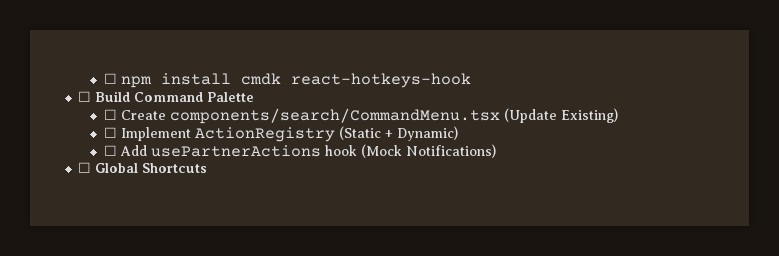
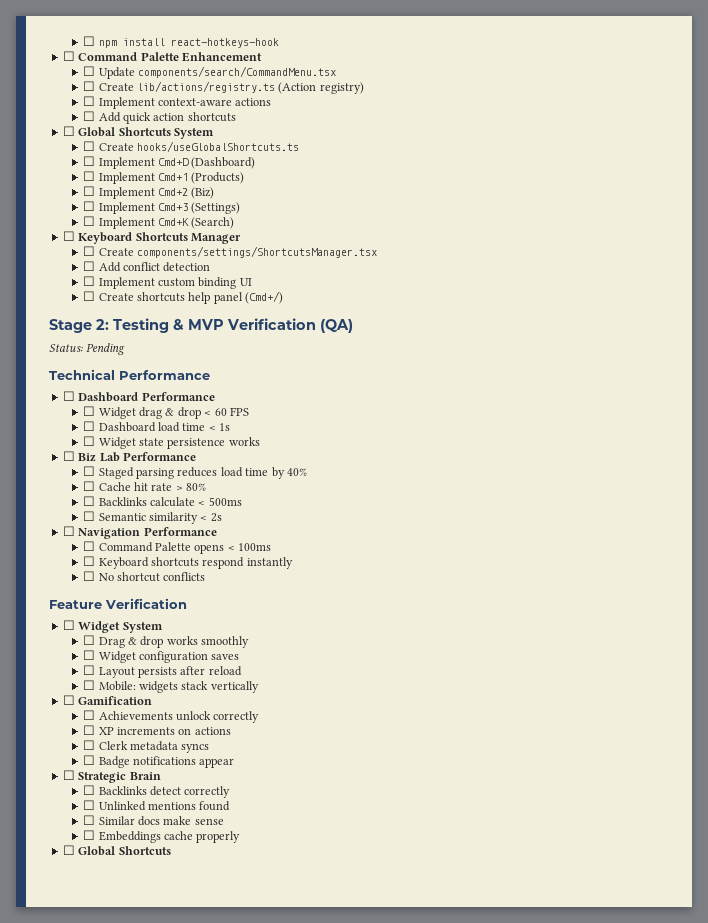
- ☐ npm install cmdk react-hotkeys-hook
+ ☐ npm install react-hotkeys-hook
- ☐ Build Command Palette
- ☐ Create components/search/CommandMenu.tsx (Update Existing)
- ☐ Implement ActionRegistry (Static + Dynamic)
- ☐ Add usePartnerActions hook (Mock Notifications)
+ ☐ Command Palette Enhancement
+ ☐ Update components/search/CommandMenu.tsx
+ ☐ Create lib/actions/registry.ts (Action registry)
+ ☐ Implement context-aware actions
+ ☐ Add quick action shortcuts
+ ☐ Global Shortcuts System
+ ☐ Create hooks/useGlobalShortcuts.ts
+ ☐ Implement Cmd+D (Dashboard)
+ ☐ Implement Cmd+1 (Products)
+ ☐ Implement Cmd+2 (Biz)
+ ☐ Implement Cmd+3 (Settings)
+ ☐ Implement Cmd+K (Search)
+ ☐ Keyboard Shortcuts Manager
+ ☐ Create components/settings/ShortcutsManager.tsx
+ ☐ Add conflict detection
+ ☐ Implement custom binding UI
+ ☐ Create shortcuts help panel (Cmd+/)
+ Stage 2: Testing & MVP Verification (QA)
+ Status: Pending
+ Technical Performance
+ ☐ Dashboard Performance
+ ☐ Widget drag & drop < 60 FPS
+ ☐ Dashboard load time < 1s
+ ☐ Widget state persistence works
+ ☐ Biz Lab Performance
+ ☐ Staged parsing reduces load time by 40%
+ ☐ Cache hit rate > 80%
+ ☐ Backlinks calculate < 500ms
+ ☐ Semantic similarity < 2s
+ ☐ Navigation Performance
+ ☐ Command Palette opens < 100ms
+ ☐ Keyboard shortcuts respond instantly
+ ☐ No shortcut conflicts
+ Feature Verification
+ ☐ Widget System
+ ☐ Drag & drop works smoothly
+ ☐ Widget configuration saves
+ ☐ Layout persists after reload
+ ☐ Mobile: widgets stack vertically
+ ☐ Gamification
+ ☐ Achievements unlock correctly
+ ☐ XP increments on actions
+ ☐ Clerk metadata syncs
+ ☐ Badge notifications appear
+ ☐ Strategic Brain
+ ☐ Backlinks detect correctly
+ ☐ Unlinked mentions found
+ ☐ Similar docs make sense
+ ☐ Embeddings cache properly

